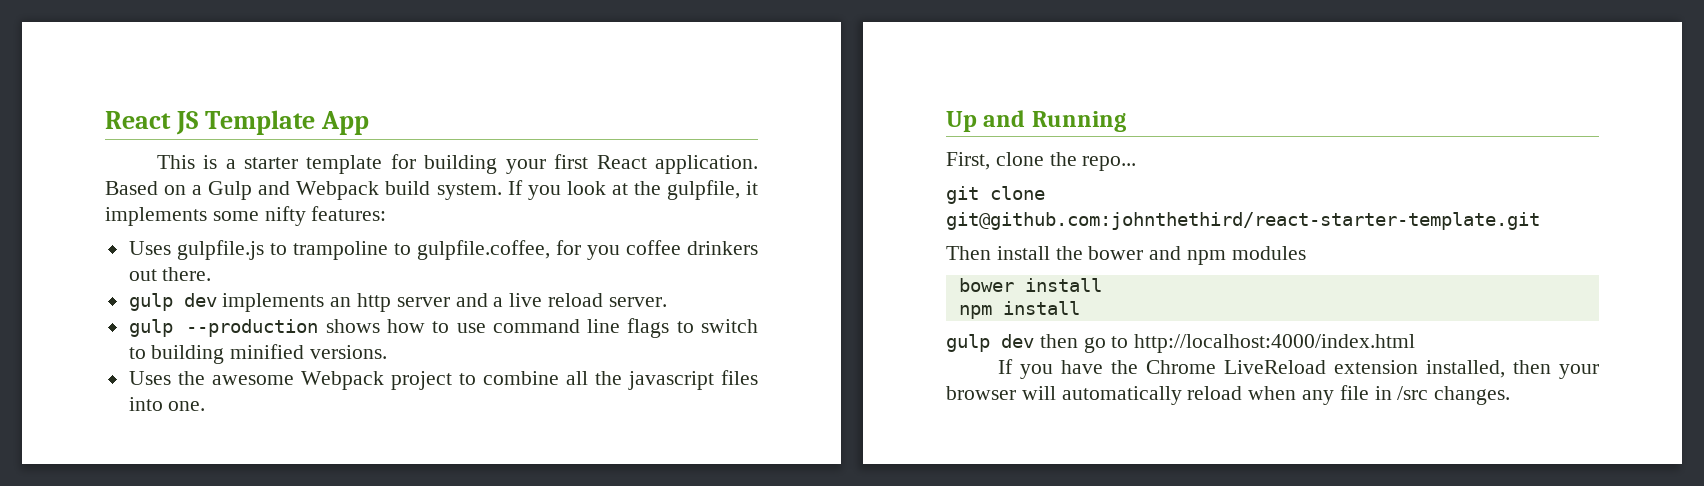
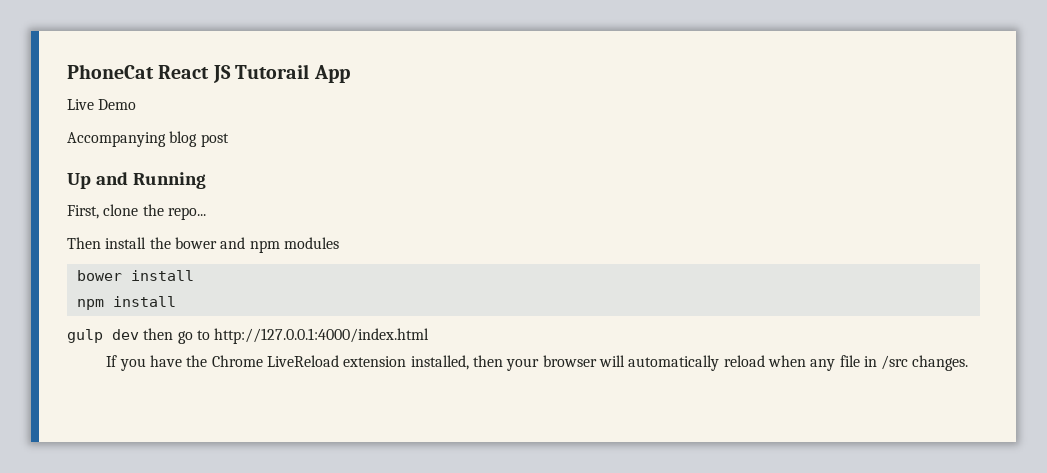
- React JS Template App
+ PhoneCat React JS Tutorail App
- This is a starter template for building your first React application. Based on a Gulp and Webpack build system. If you look at the gulpfile, it implements some nifty features:
- Uses gulpfile.js to trampoline to gulpfile.coffee, for you coffee drinkers out there.
- gulp dev implements an http server and a live reload server.
- gulp --production shows how to use command line flags to switch to building minified versions.
- Uses the awesome Webpack project to combine all the javascript files into one.
+ Live Demo
+ Accompanying blog post
- git clone git@github.com:johnthethird/react-starter-template.git
- gulp dev then go to http://localhost:4000/index.html
+ gulp dev then go to http://127.0.0.1:4000/index.html

